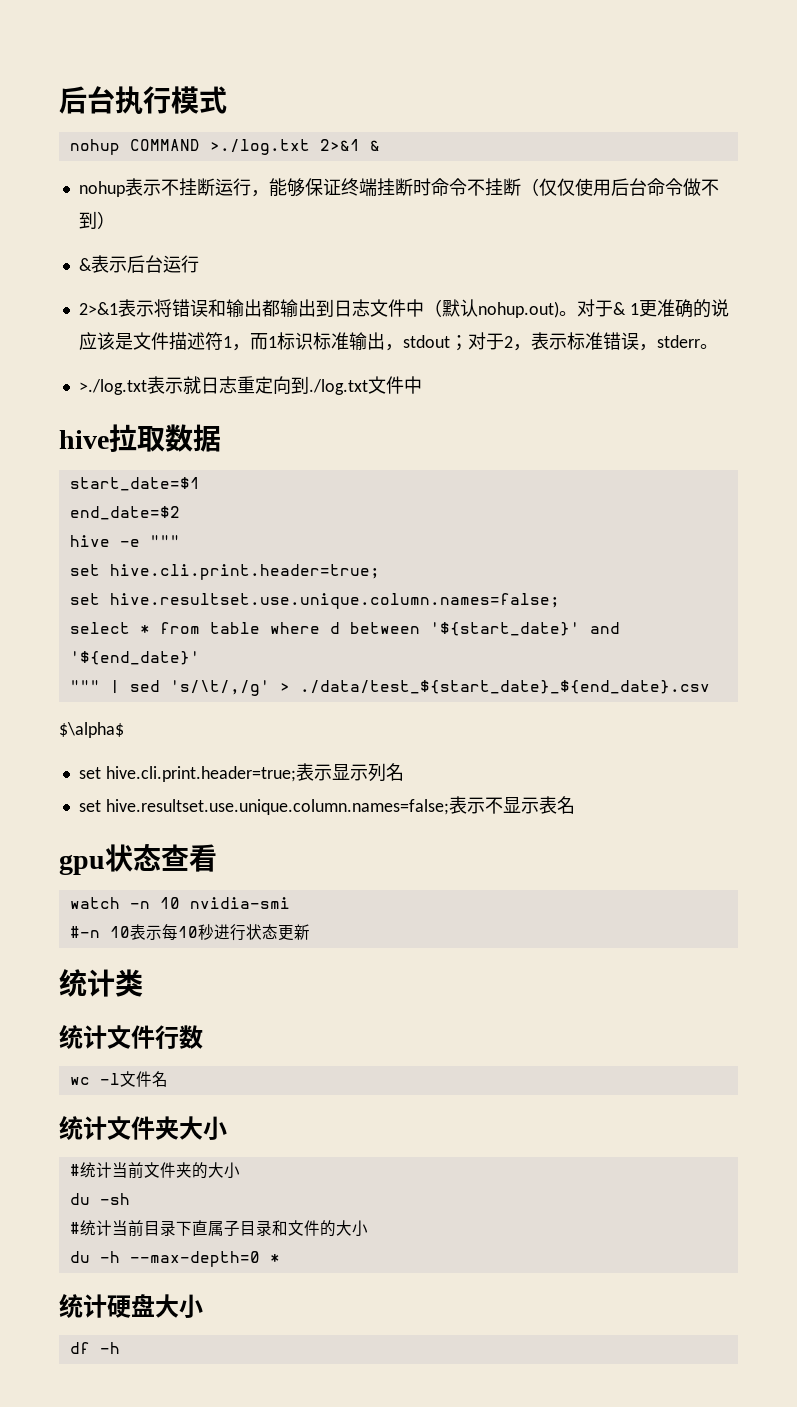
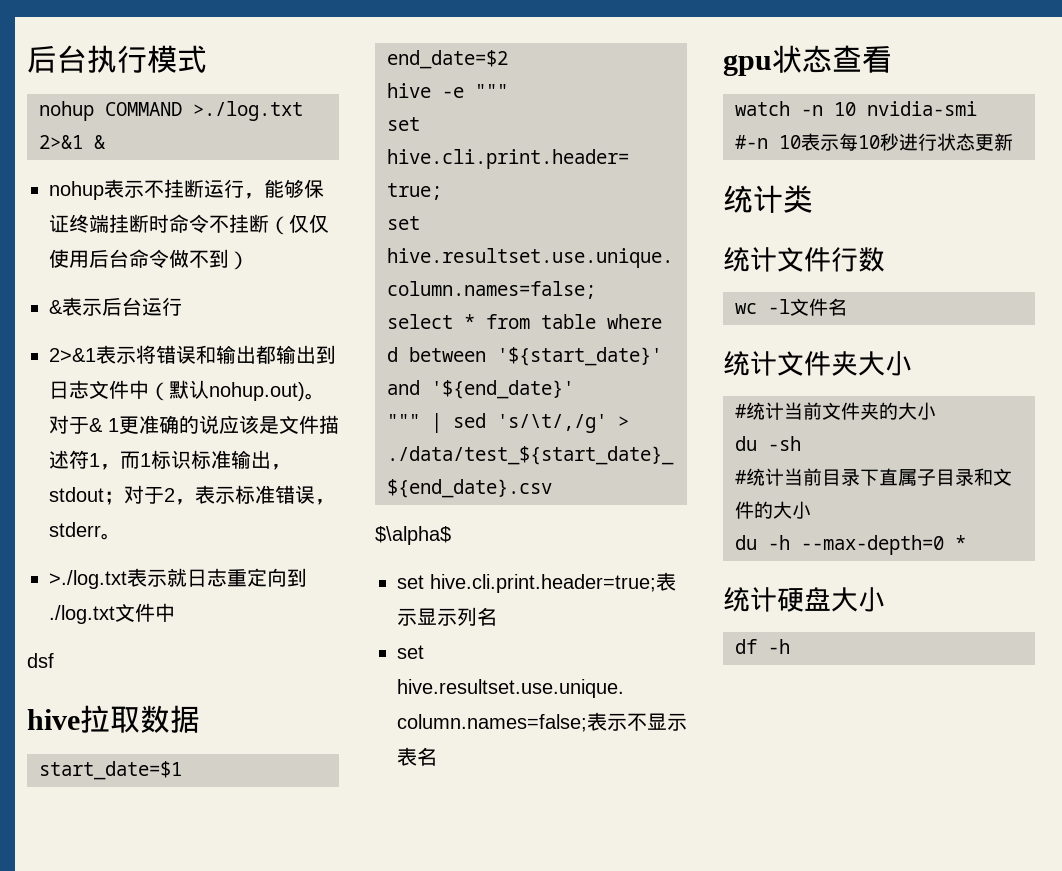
+ dsf

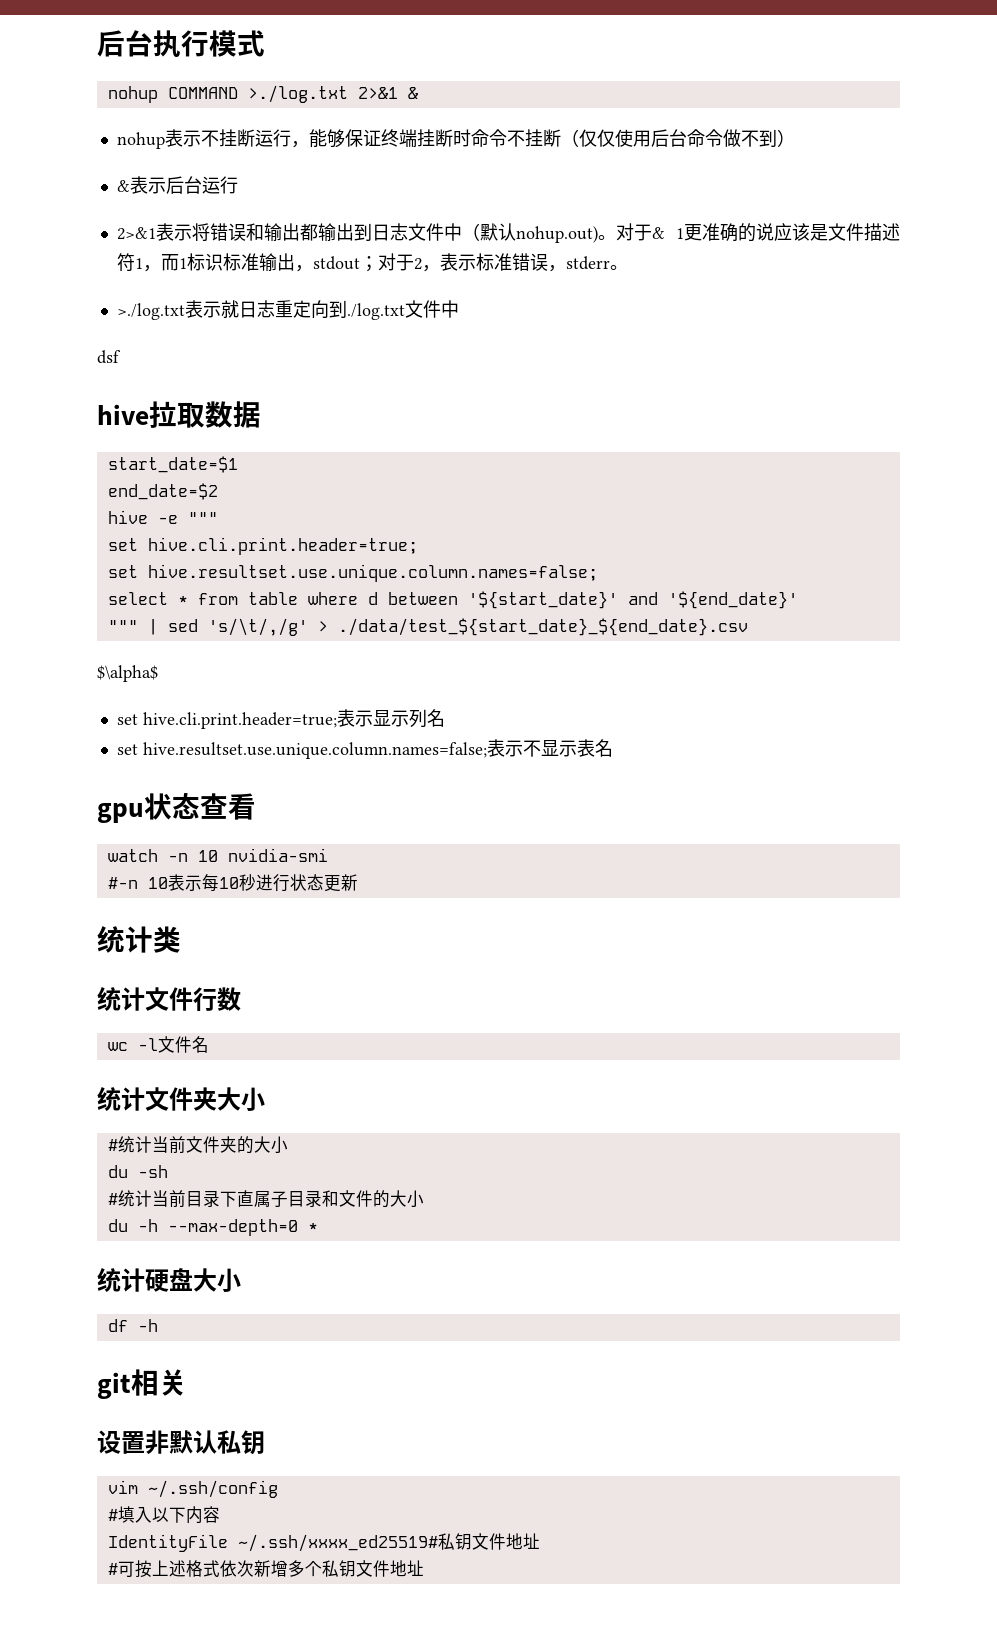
+ git相关
+ 设置非默认私钥
+ vim ~/.ssh/config
+ #填入以下内容
+ IdentityFile ~/.ssh/xxxx_ed25519#私钥文件地址
+ #可按上述格式依次新增多个私钥文件地址

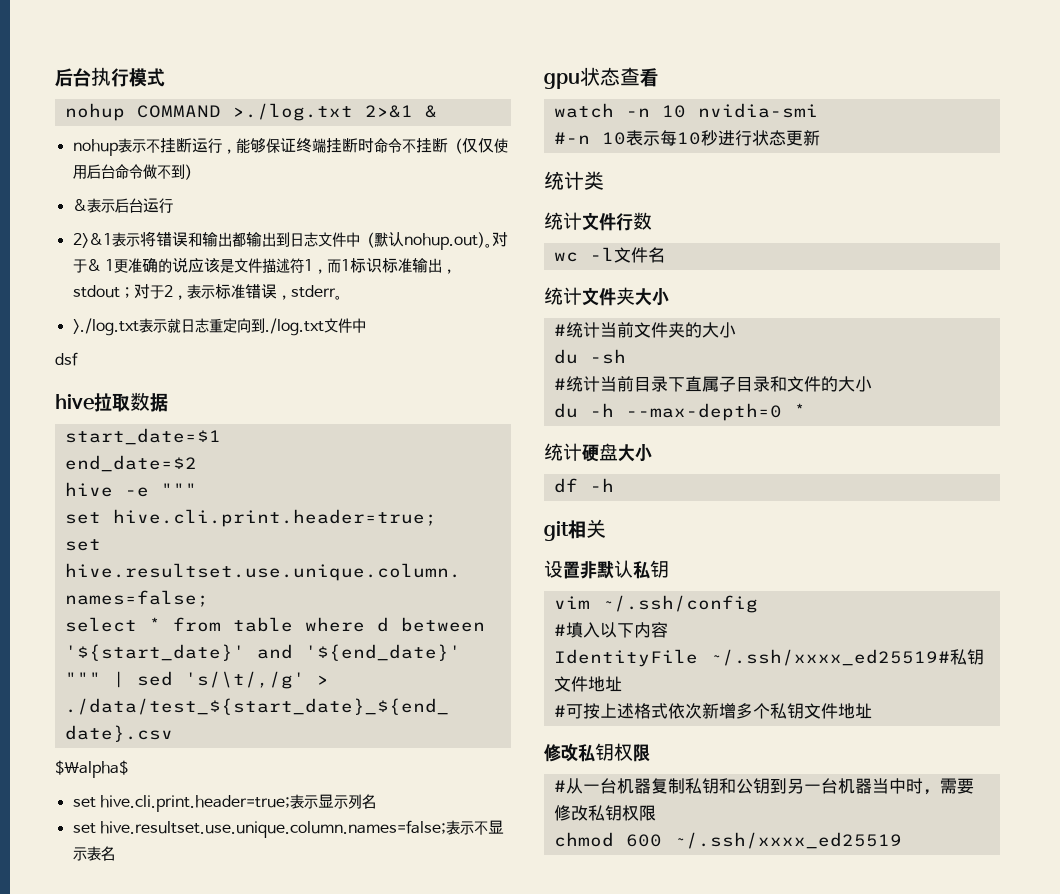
  #可按上述格式依次新增多个私钥文件地址
+ 修改私钥权限
+ #从一台机器复制私钥和公钥到另一台机器当中时，需要修改私钥权限
+ chmod 600 ~/.ssh/xxxx_ed25519

